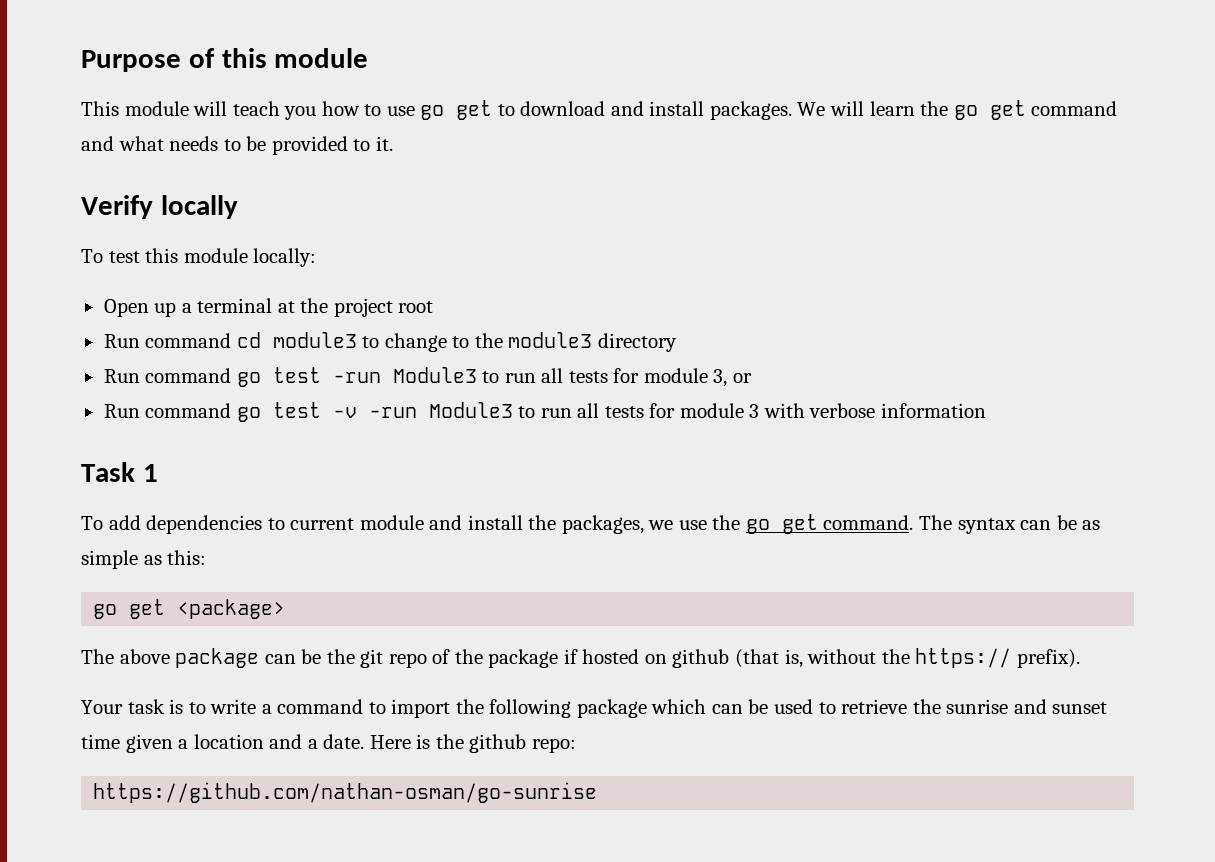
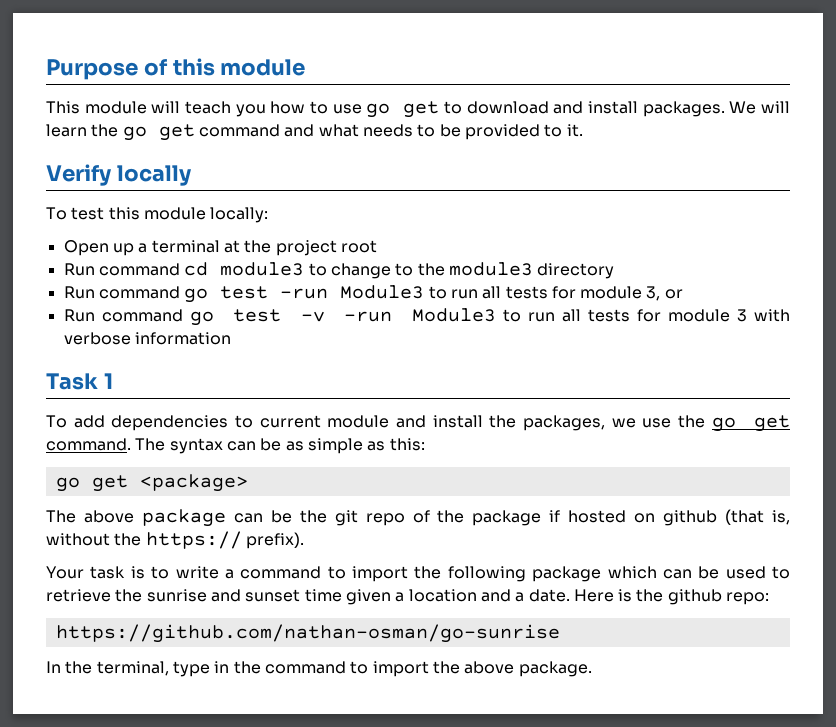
+ In the terminal, type in the command to import the above package.

